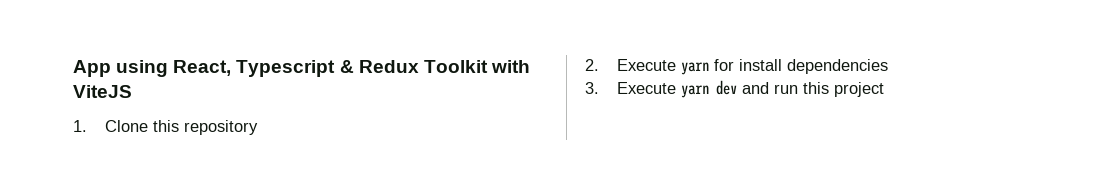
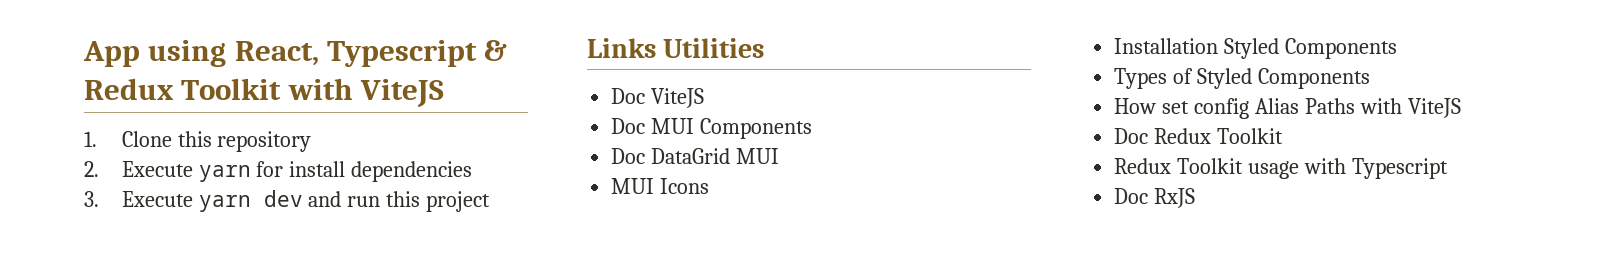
+ Links Utilities
+ Doc ViteJS
+ Doc MUI Components
+ Doc DataGrid MUI
+ MUI Icons
+ Installation Styled Components
+ Types of Styled Components
+ How set config Alias Paths with ViteJS
+ Doc Redux Toolkit
+ Redux Toolkit usage with Typescript
+ Doc RxJS

